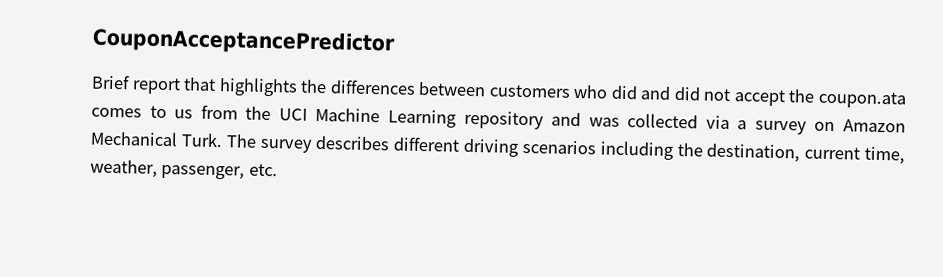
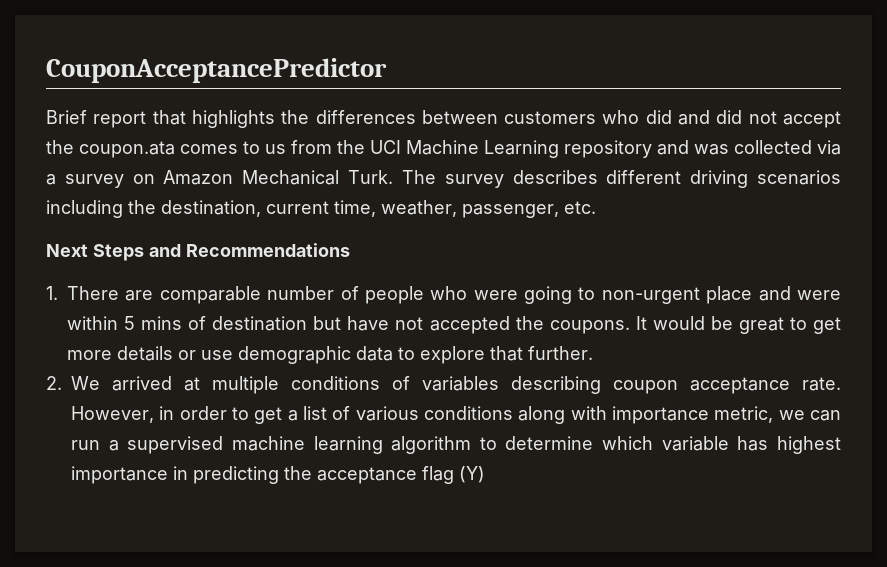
+ Next Steps and Recommendations
+ 1. There are comparable number of people who were going to non-urgent place and were within 5 mins of destination but have not accepted the coupons. It would be great to get more details or use demographic data to explore that further.
+ 2. We arrived at multiple conditions of variables describing coupon acceptance rate. However, in order to get a list of various conditions along with importance metric, we can run a supervised machine learning algorithm to determine which variable has highest importance in predicting the acceptance flag (Y)

